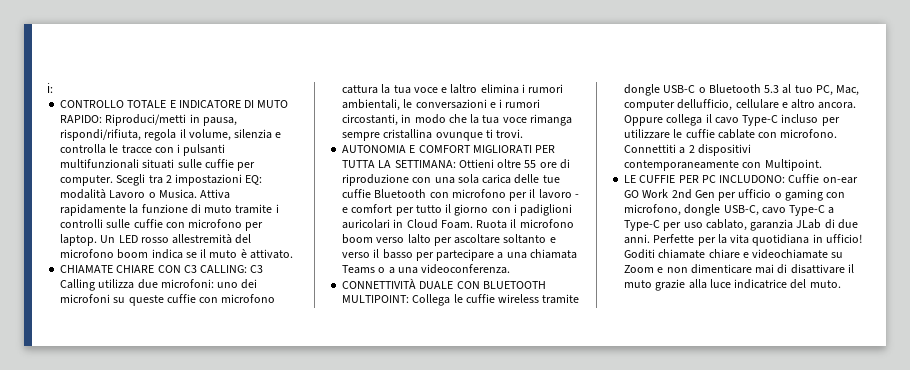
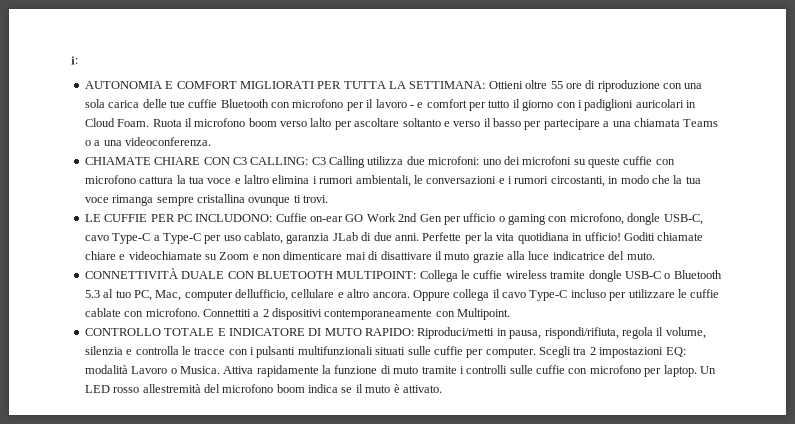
+ AUTONOMIA E COMFORT MIGLIORATI PER TUTTA LA SETTIMANA: Ottieni oltre 55 ore di riproduzione con una sola carica delle tue cuffie Bluetooth con microfono per il lavoro - e comfort per tutto il giorno con i padiglioni auricolari in Cloud Foam. Ruota il microfono boom verso lalto per ascoltare soltanto e verso il basso per partecipare a una chiamata Teams o a una videoconferenza.
+ CHIAMATE CHIARE CON C3 CALLING: C3 Calling utilizza due microfoni: uno dei microfoni su queste cuffie con microfono cattura la tua voce e laltro elimina i rumori ambientali, le conversazioni e i rumori circostanti, in modo che la tua voce rimanga sempre cristallina ovunque ti trovi.
+ LE CUFFIE PER PC INCLUDONO: Cuffie on-ear GO Work 2nd Gen per ufficio o gaming con microfono, dongle USB-C, cavo Type-C a Type-C per uso cablato, garanzia JLab di due anni. Perfette per la vita quotidiana in ufficio! Goditi chiamate chiare e videochiamate su Zoom e non dimenticare mai di disattivare il muto grazie alla luce indicatrice del muto.
+ CONNETTIVITÀ DUALE CON BLUETOOTH MULTIPOINT: Collega le cuffie wireless tramite dongle USB-C o Bluetooth 5.3 al tuo PC, Mac, computer dellufficio, cellulare e altro ancora. Oppure collega il cavo Type-C incluso per utilizzare le cuffie cablate con microfono. Connettiti a 2 dispositivi contemporaneamente con Multipoint.
- CHIAMATE CHIARE CON C3 CALLING: C3 Calling utilizza due microfoni: uno dei microfoni su queste cuffie con microfono cattura la tua voce e laltro elimina i rumori ambientali, le conversazioni e i rumori circostanti, in modo che la tua voce rimanga sempre cristallina ovunque ti trovi.
- AUTONOMIA E COMFORT MIGLIORATI PER TUTTA LA SETTIMANA: Ottieni oltre 55 ore di riproduzione con una sola carica delle tue cuffie Bluetooth con microfono per il lavoro - e comfort per tutto il giorno con i padiglioni auricolari in Cloud Foam. Ruota il microfono boom verso lalto per ascoltare soltanto e verso il basso per partecipare a una chiamata Teams o a una videoconferenza.
- CONNETTIVITÀ DUALE CON BLUETOOTH MULTIPOINT: Collega le cuffie wireless tramite dongle USB-C o Bluetooth 5.3 al tuo PC, Mac, computer dellufficio, cellulare e altro ancora. Oppure collega il cavo Type-C incluso per utilizzare le cuffie cablate con microfono. Connettiti a 2 dispositivi contemporaneamente con Multipoint.
- LE CUFFIE PER PC INCLUDONO: Cuffie on-ear GO Work 2nd Gen per ufficio o gaming con microfono, dongle USB-C, cavo Type-C a Type-C per uso cablato, garanzia JLab di due anni. Perfette per la vita quotidiana in ufficio! Goditi chiamate chiare e videochiamate su Zoom e non dimenticare mai di disattivare il muto grazie alla luce indicatrice del muto.

